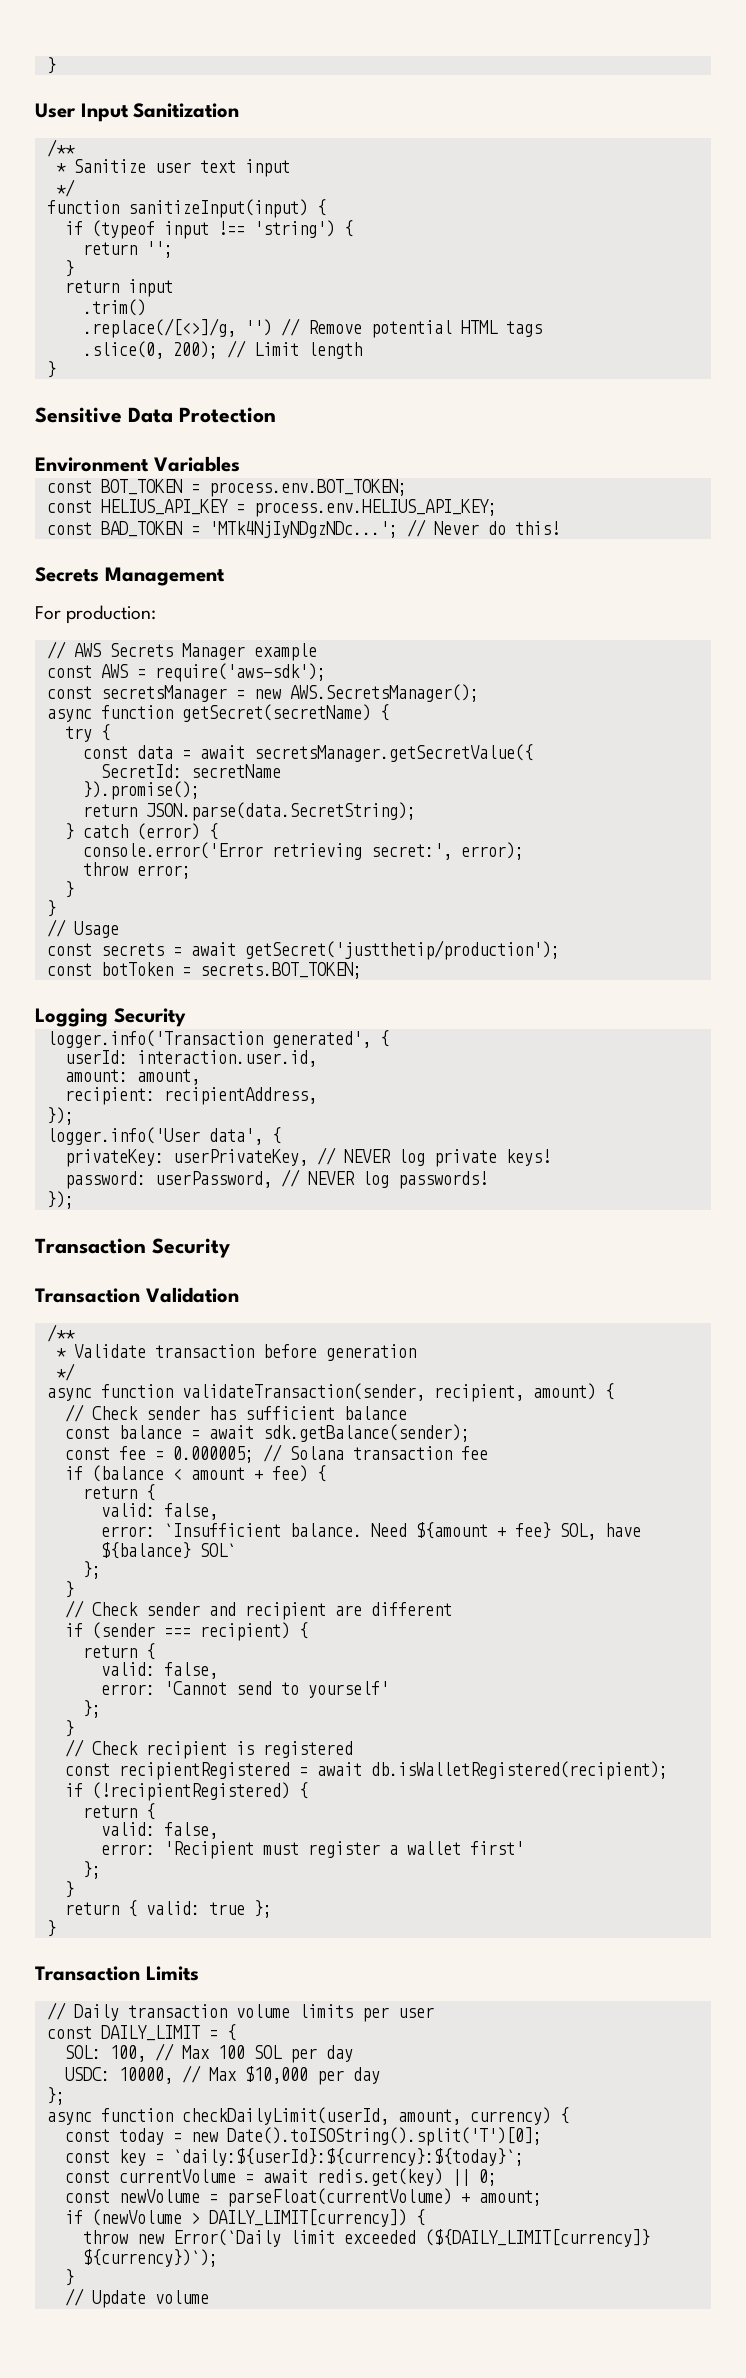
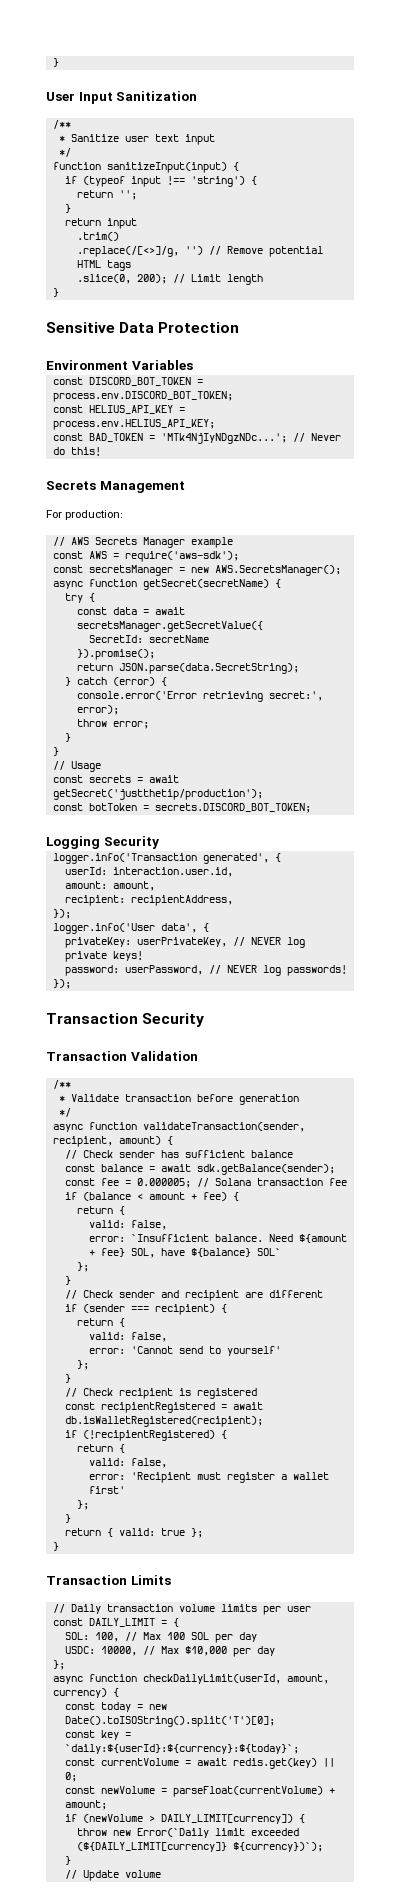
- const BOT_TOKEN = process.env.BOT_TOKEN;
+ const DISCORD_BOT_TOKEN = process.env.DISCORD_BOT_TOKEN;
- const botToken = secrets.BOT_TOKEN;
+ const botToken = secrets.DISCORD_BOT_TOKEN;

